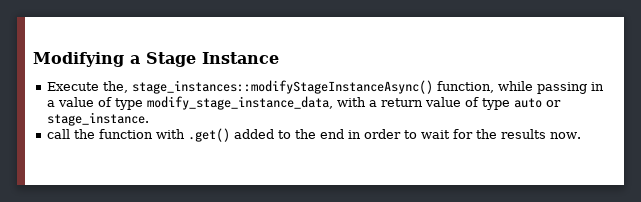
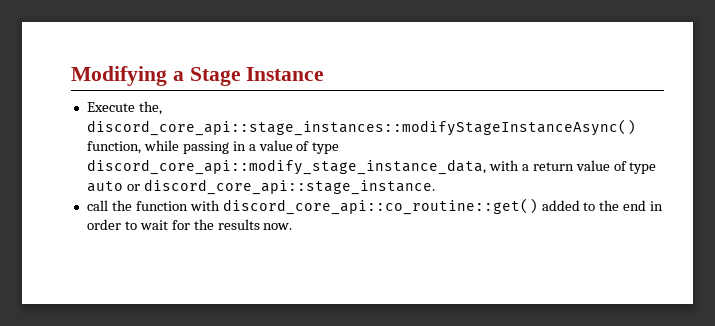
- Execute the, stage_instances::modifyStageInstanceAsync() function, while passing in a value of type modify_stage_instance_data, with a return value of type auto or stage_instance.
+ Execute the, discord_core_api::stage_instances::modifyStageInstanceAsync() function, while passing in a value of type discord_core_api::modify_stage_instance_data, with a return value of type auto or discord_core_api::stage_instance.
- call the function with .get() added to the end in order to wait for the results now.
+ call the function with discord_core_api::co_routine::get() added to the end in order to wait for the results now.

